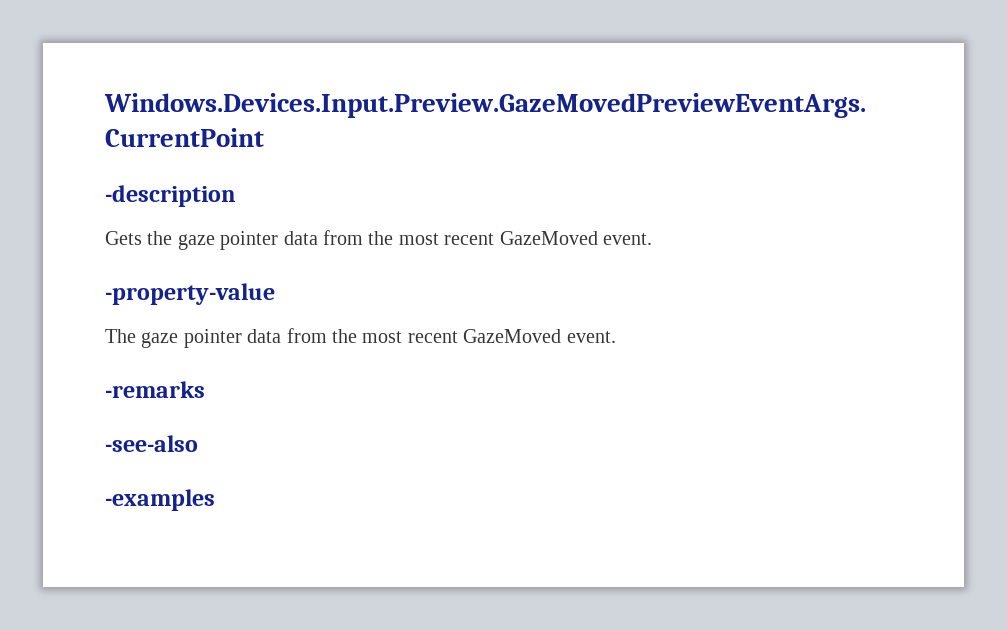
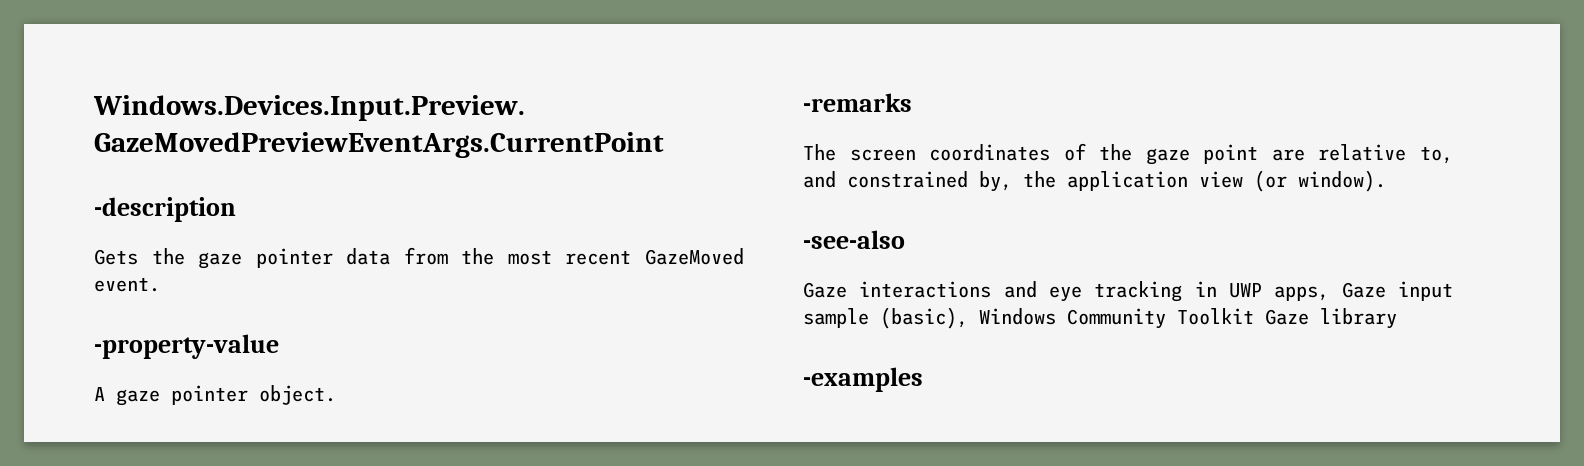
- The gaze pointer data from the most recent GazeMoved event.
+ A gaze pointer object.
  -remarks
+ The screen coordinates of the gaze point are relative to, and constrained by, the application view (or window).
  -see-also
+ Gaze interactions and eye tracking in UWP apps, Gaze input sample (basic), Windows Community Toolkit Gaze library

